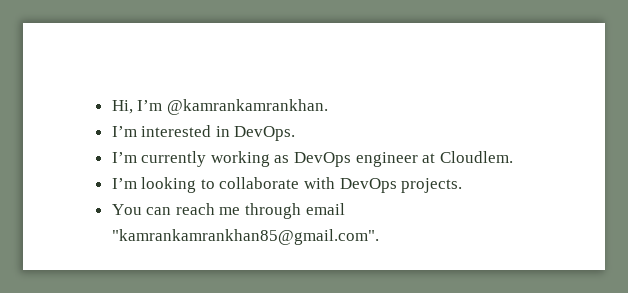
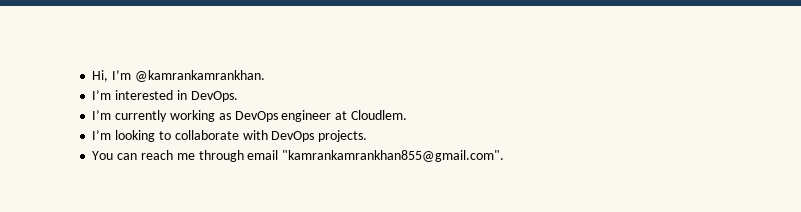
- You can reach me through email "kamrankamrankhan85@gmail.com".
+ You can reach me through email "kamrankamrankhan855@gmail.com".

